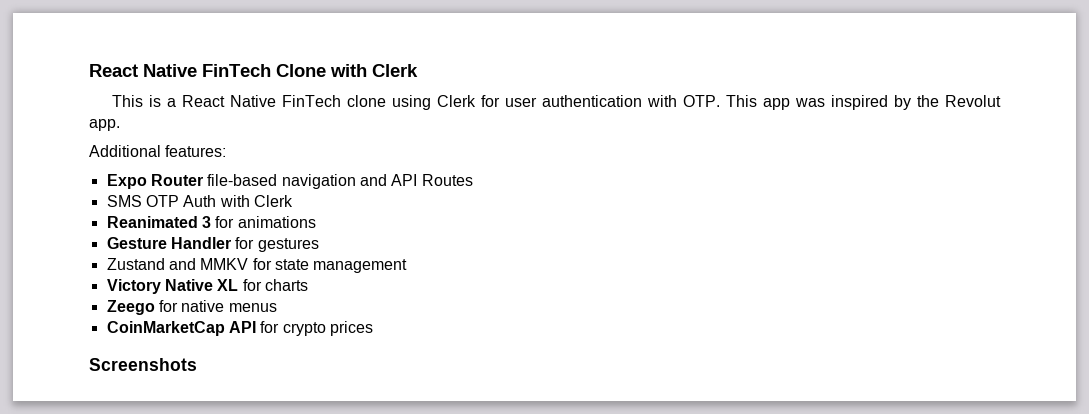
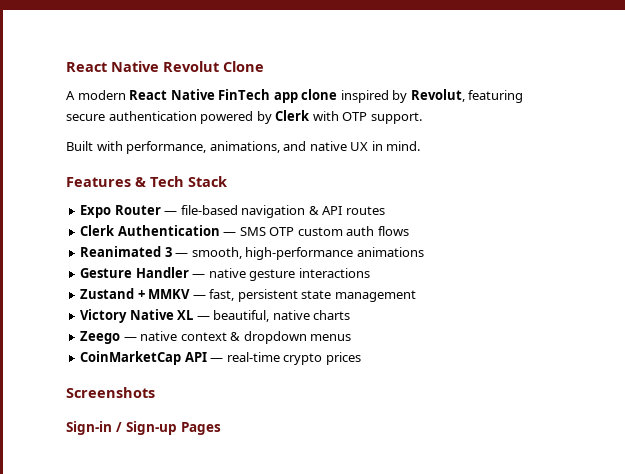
- React Native FinTech Clone with Clerk
- This is a React Native FinTech clone using Clerk for user authentication with OTP. This app was inspired by the Revolut app.
- Additional features:
+ React Native Revolut Clone
+ A modern React Native FinTech app clone inspired by Revolut, featuring secure authentication powered by Clerk with OTP support.
+ Built with performance, animations, and native UX in mind.
+ Features & Tech Stack
- Expo Router file-based navigation and API Routes
- SMS OTP Auth with Clerk
+ Expo Router — file-based navigation & API routes
+ Clerk Authentication — SMS OTP custom auth flows
- Reanimated 3 for animations
+ Reanimated 3 — smooth, high-performance animations
- Gesture Handler for gestures
- Zustand and MMKV for state management
+ Gesture Handler — native gesture interactions
+ Zustand + MMKV — fast, persistent state management
- Victory Native XL for charts
+ Victory Native XL — beautiful, native charts
- Zeego for native menus
+ Zeego — native context & dropdown menus
- CoinMarketCap API for crypto prices
+ CoinMarketCap API — real-time crypto prices
+ Sign-in / Sign-up Pages

